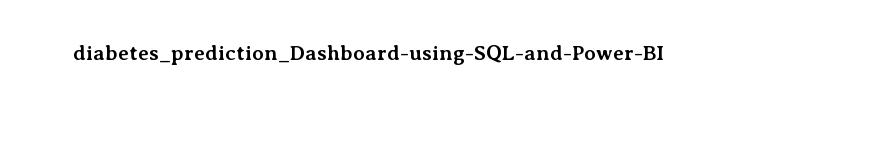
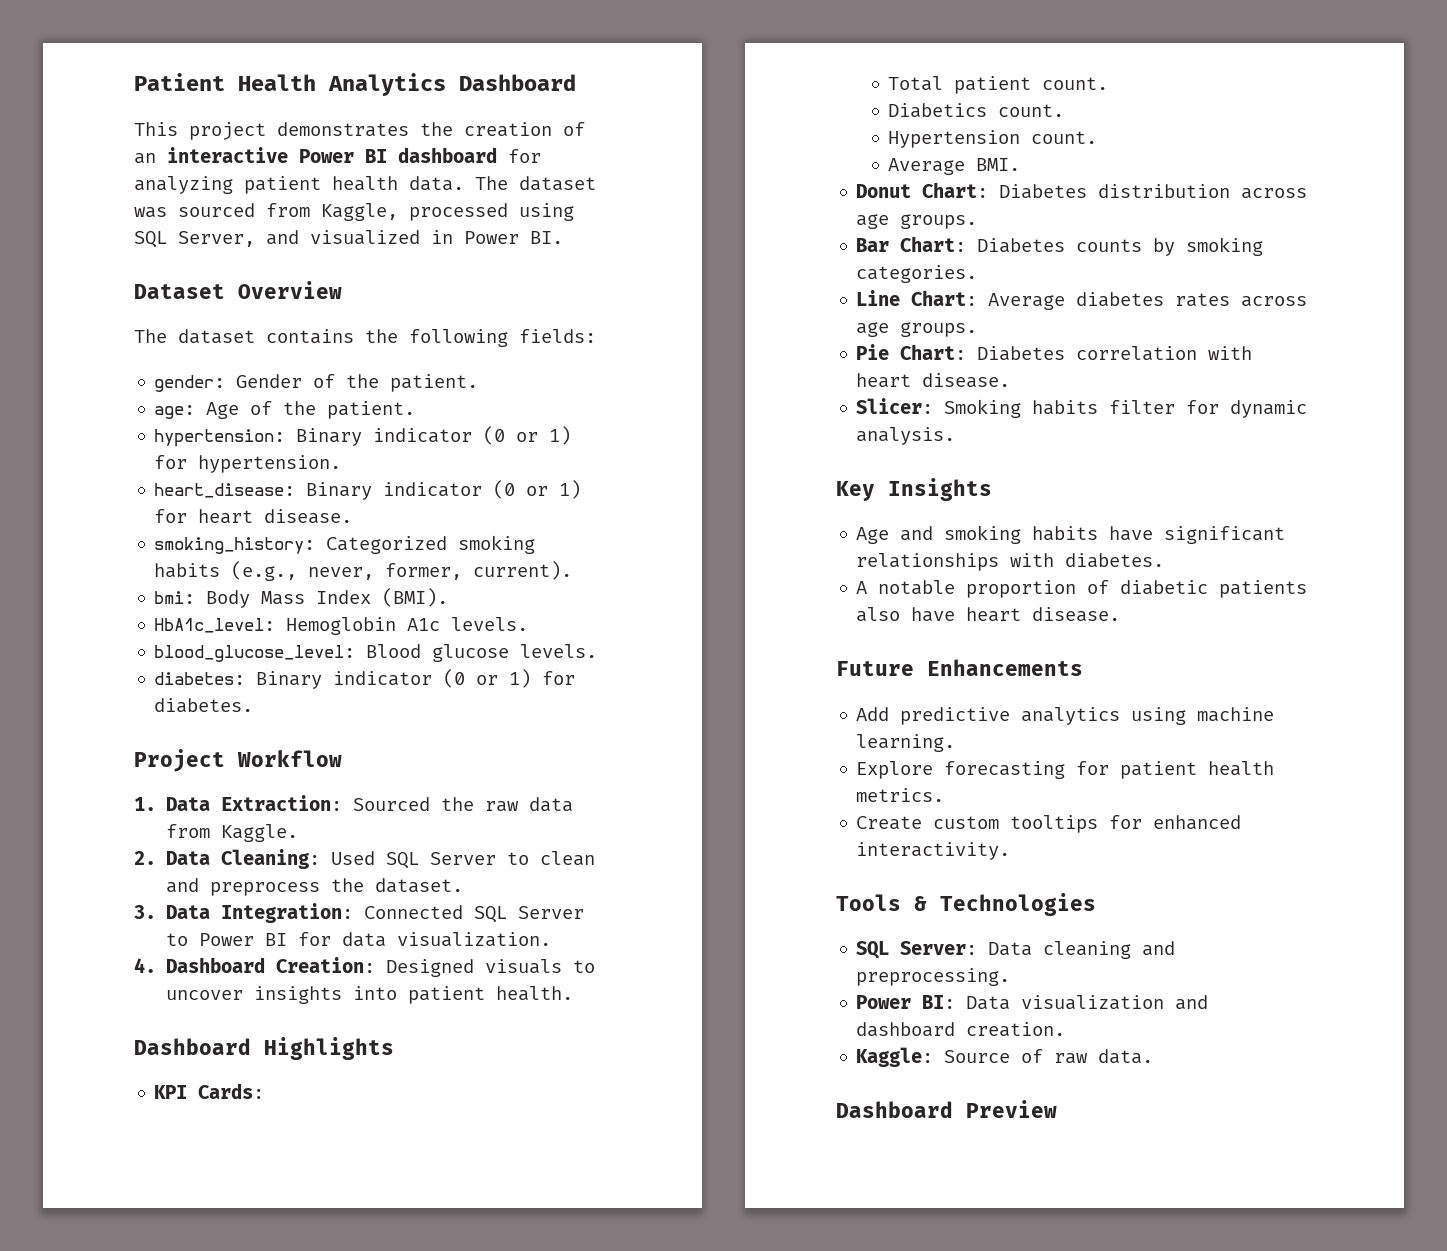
- diabetes_prediction_Dashboard-using-SQL-and-Power-BI
+ Patient Health Analytics Dashboard
+ This project demonstrates the creation of an interactive Power BI dashboard for analyzing patient health data. The dataset was sourced from Kaggle, processed using SQL Server, and visualized in Power BI.
+ Dataset Overview
+ The dataset contains the following fields:
+ gender: Gender of the patient.
+ age: Age of the patient.
+ hypertension: Binary indicator (0 or 1) for hypertension.
+ heart_disease: Binary indicator (0 or 1) for heart disease.
+ smoking_history: Categorized smoking habits (e.g., never, former, current).
+ bmi: Body Mass Index (BMI).
+ HbA1c_level: Hemoglobin A1c levels.
+ blood_glucose_level: Blood glucose levels.
+ diabetes: Binary indicator (0 or 1) for diabetes.
+ Project Workflow
+ 1. Data Extraction: Sourced the raw data from Kaggle.
+ 2. Data Cleaning: Used SQL Server to clean and preprocess the dataset.
+ 3. Data Integration: Connected SQL Server to Power BI for data visualization.
+ 4. Dashboard Creation: Designed visuals to uncover insights into patient health.
+ Dashboard Highlights
+ KPI Cards:
+ Total patient count.
+ Diabetics count.
+ Hypertension count.
+ Average BMI.
+ Donut Chart: Diabetes distribution across age groups.
+ Bar Chart: Diabetes counts by smoking categories.
+ Line Chart: Average diabetes rates across age groups.
+ Pie Chart: Diabetes correlation with heart disease.
+ Slicer: Smoking habits filter for dynamic analysis.
+ Key Insights
+ Age and smoking habits have significant relationships with diabetes.
+ A notable proportion of diabetic patients also have heart disease.
+ Future Enhancements
+ Add predictive analytics using machine learning.
+ Explore forecasting for patient health metrics.
+ Create custom tooltips for enhanced interactivity.
+ Tools & Technologies
+ SQL Server: Data cleaning and preprocessing.
+ Power BI: Data visualization and dashboard creation.
+ Kaggle: Source of raw data.
+ Dashboard Preview

